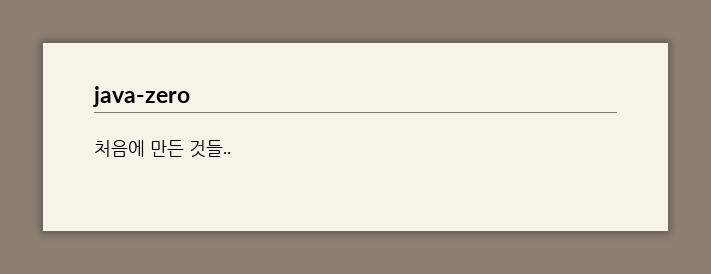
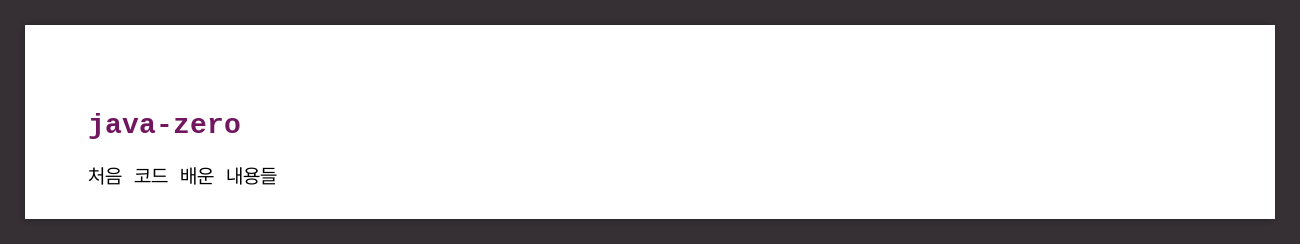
- 처음에 만든 것들..
+ 처음 코드 배운 내용들

